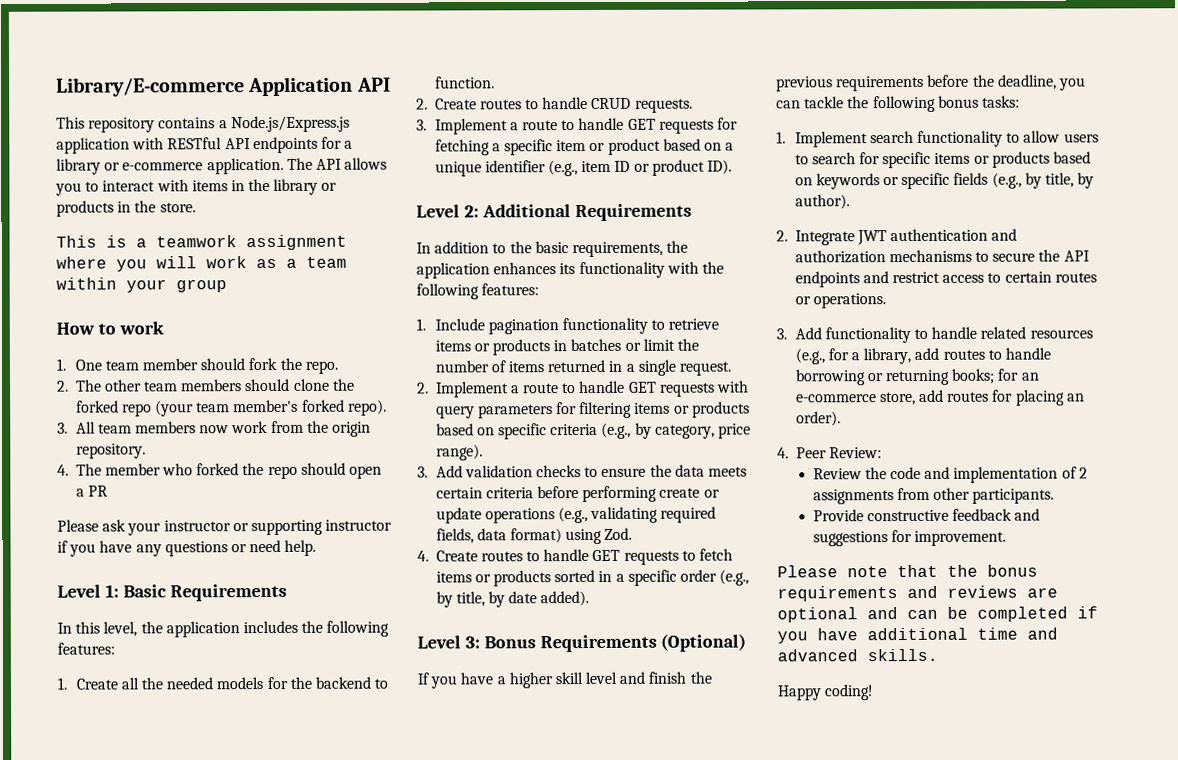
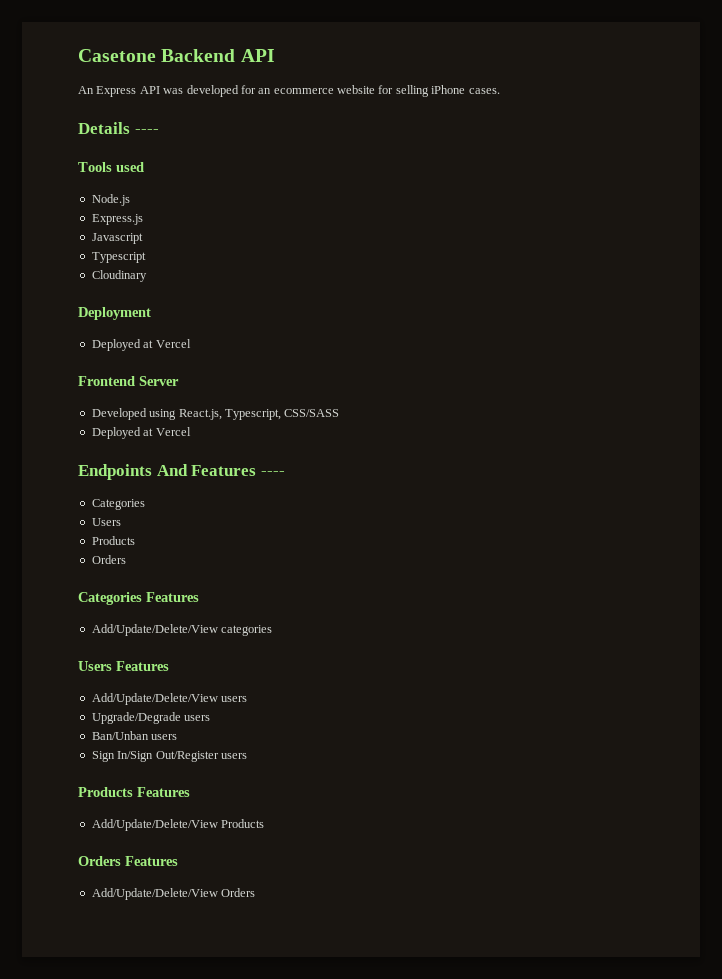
- Library/E-commerce Application API
+ Casetone Backend API
- This repository contains a Node.js/Express.js application with RESTful API endpoints for a library or e-commerce application. The API allows you to interact with items in the library or products in the store.
- This is a teamwork assignment where you will work as a team within your group
- How to work
- 1. One team member should fork the repo.
- 2. The other team members should clone the forked repo (your team member's forked repo).
- 3. All team members now work from the origin repository.
- 4. The member who forked the repo should open a PR
- Please ask your instructor or supporting instructor if you have any questions or need help.
- Level 1: Basic Requirements
- In this level, the application includes the following features:
- 1. Create all the needed models for the backend to function.
- 2. Create routes to handle CRUD requests.
- 3. Implement a route to handle GET requests for fetching a specific item or product based on a unique identifier (e.g., item ID or product ID).
- Level 2: Additional Requirements
- In addition to the basic requirements, the application enhances its functionality with the following features:
- 1. Include pagination functionality to retrieve items or products in batches or limit the number of items returned in a single request.
- 2. Implement a route to handle GET requests with query parameters for filtering items or products based on specific criteria (e.g., by category, price range).
- 3. Add validation checks to ensure the data meets certain criteria before performing create or update operations (e.g., validating required fields, data format) using Zod.
- 4. Create routes to handle GET requests to fetch items or products sorted in a specific order (e.g., by title, by date added).
- Level 3: Bonus Requirements (Optional)
- If you have a higher skill level and finish the previous requirements before the deadline, you can tackle the following bonus tasks:
- 1. Implement search functionality to allow users to search for specific items or products based on keywords or specific fields (e.g., by title, by author).
- 2. Integrate JWT authentication and authorization mechanisms to secure the API endpoints and restrict access to certain routes or operations.
- 3. Add functionality to handle related resources (e.g., for a library, add routes to handle borrowing or returning books; for an e-commerce store, add routes for placing an order).
- 4. Peer Review:
- Review the code and implementation of 2 assignments from other participants.
- Provide constructive feedback and suggestions for improvement.
- Please note that the bonus requirements and reviews are optional and can be completed if you have additional time and advanced skills.
- Happy coding!
+ An Express API was developed for an ecommerce website for selling iPhone cases.
+ Details ----
+ Tools used
+ Node.js
+ Express.js
+ Javascript
+ Typescript
+ Cloudinary
+ Deployment
+ Deployed at Vercel
+ Frontend Server
+ Developed using React.js, Typescript, CSS/SASS
+ Deployed at Vercel
+ Endpoints And Features ----
+ Categories
+ Users
+ Products
+ Orders
+ Categories Features
+ Add/Update/Delete/View categories
+ Users Features
+ Add/Update/Delete/View users
+ Upgrade/Degrade users
+ Ban/Unban users
+ Sign In/Sign Out/Register users
+ Products Features
+ Add/Update/Delete/View Products
+ Orders Features
+ Add/Update/Delete/View Orders

